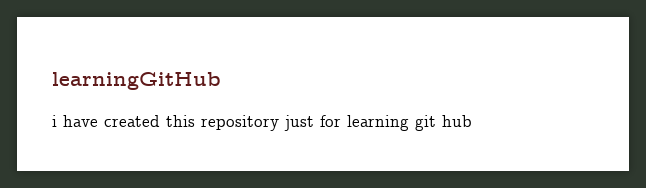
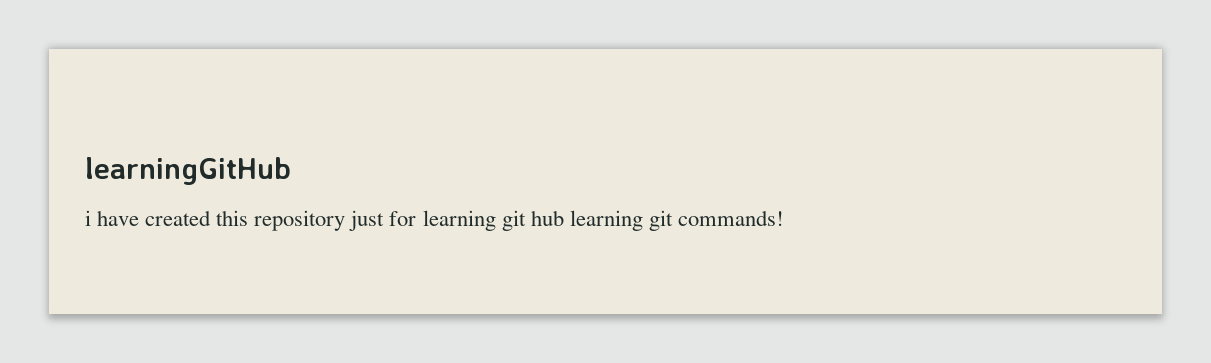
- i have created this repository just for learning git hub
+ i have created this repository just for learning git hub learning git commands!

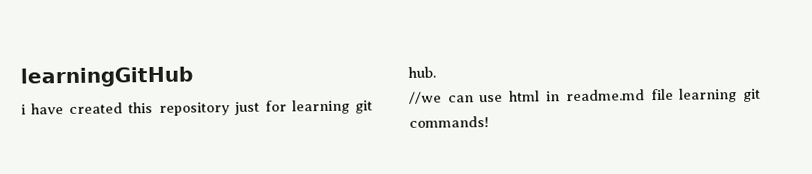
- i have created this repository just for learning git hub learning git commands!
+ i have created this repository just for learning git hub.
+ //we can use html in readme.md file learning git commands!

